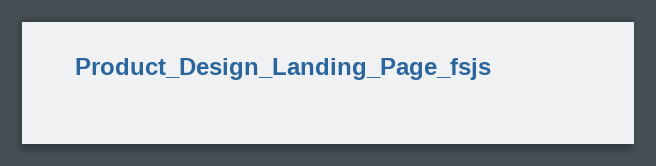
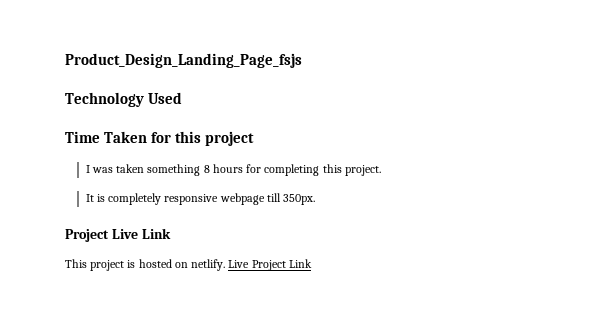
+ Technology Used
+ Time Taken for this project
+ I was taken something 8 hours for completing this project.
+ It is completely responsive webpage till 350px.
+ Project Live Link
+ This project is hosted on netlify. Live Project Link

